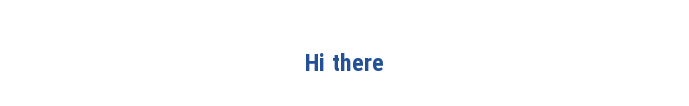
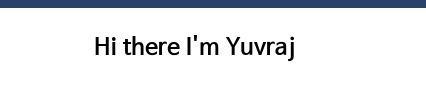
- Hi there
+ Hi there I'm Yuvraj

